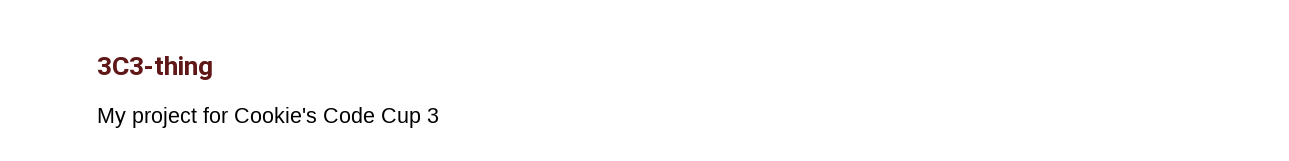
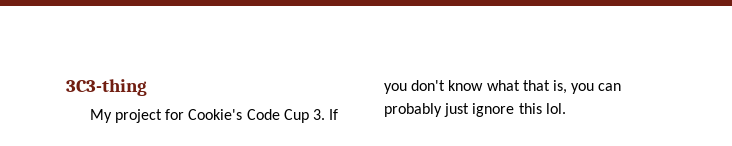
- My project for Cookie's Code Cup 3
+ My project for Cookie's Code Cup 3. If you don't know what that is, you can probably just ignore this lol.

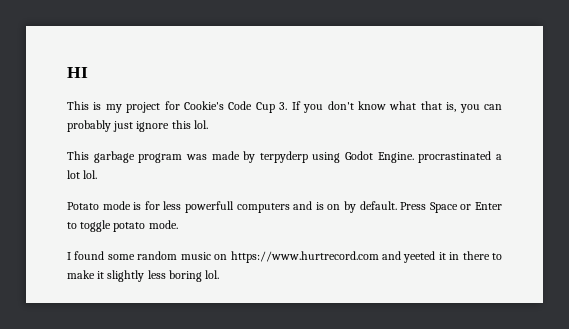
- 3C3-thing
- My project for Cookie's Code Cup 3. If you don't know what that is, you can probably just ignore this lol.
+ HI
+ This is my project for Cookie's Code Cup 3. If you don't know what that is, you can probably just ignore this lol.
+ This garbage program was made by terpyderp using Godot Engine. procrastinated a lot lol.
+ Potato mode is for less powerfull computers and is on by default. Press Space or Enter to toggle potato mode.
+ I found some random music on https://www.hurtrecord.com and yeeted it in there to make it slightly less boring lol.

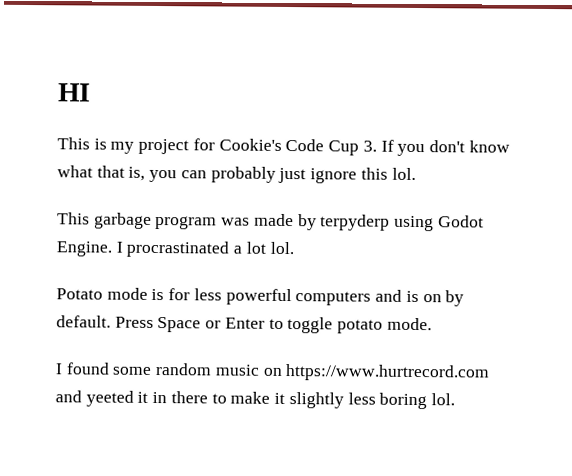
- This garbage program was made by terpyderp using Godot Engine. procrastinated a lot lol.
+ This garbage program was made by terpyderp using Godot Engine. I procrastinated a lot lol.
- Potato mode is for less powerfull computers and is on by default.
+ Potato mode is for less powerful computers and is on by default.

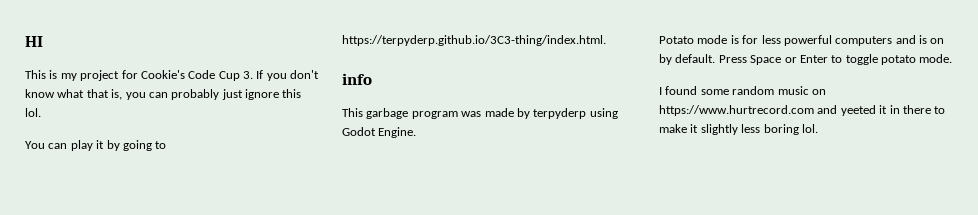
+ You can play it by going to https://terpyderp.github.io/3C3-thing/index.html.
+ info
- I procrastinated a lot lol.

